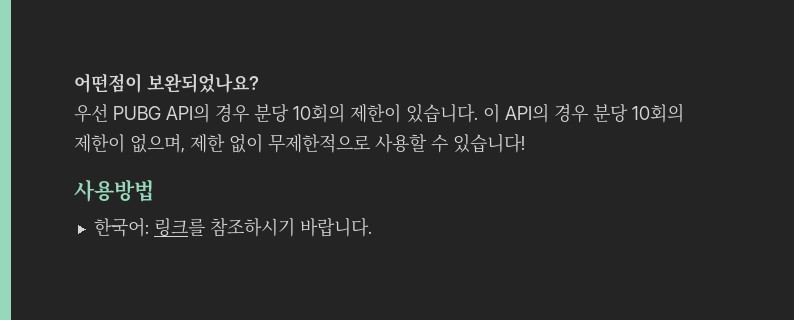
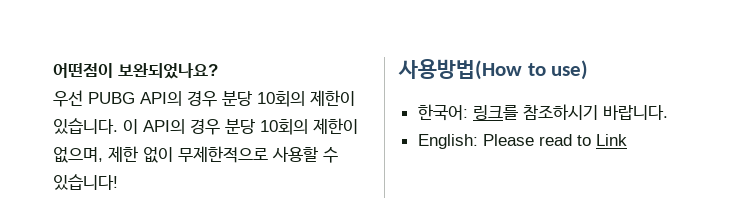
- 사용방법
+ 사용방법(How to use)
+ English: Please read to Link

